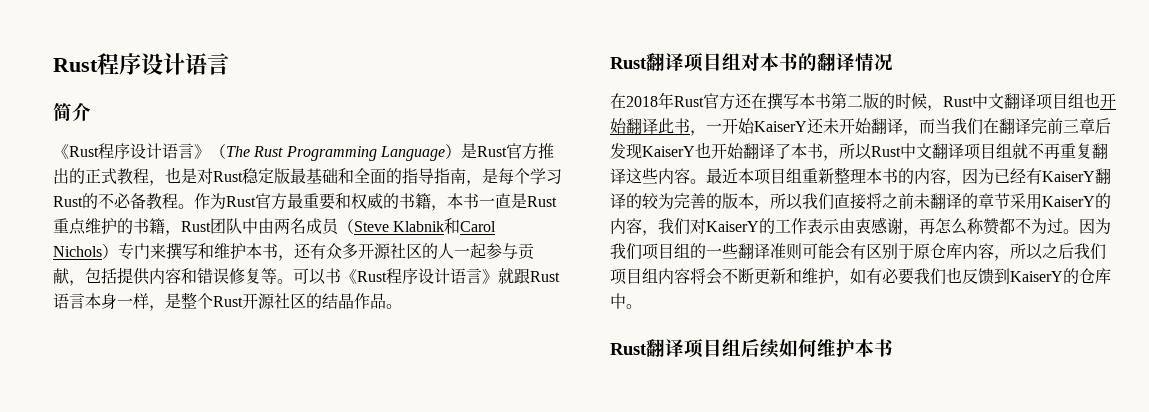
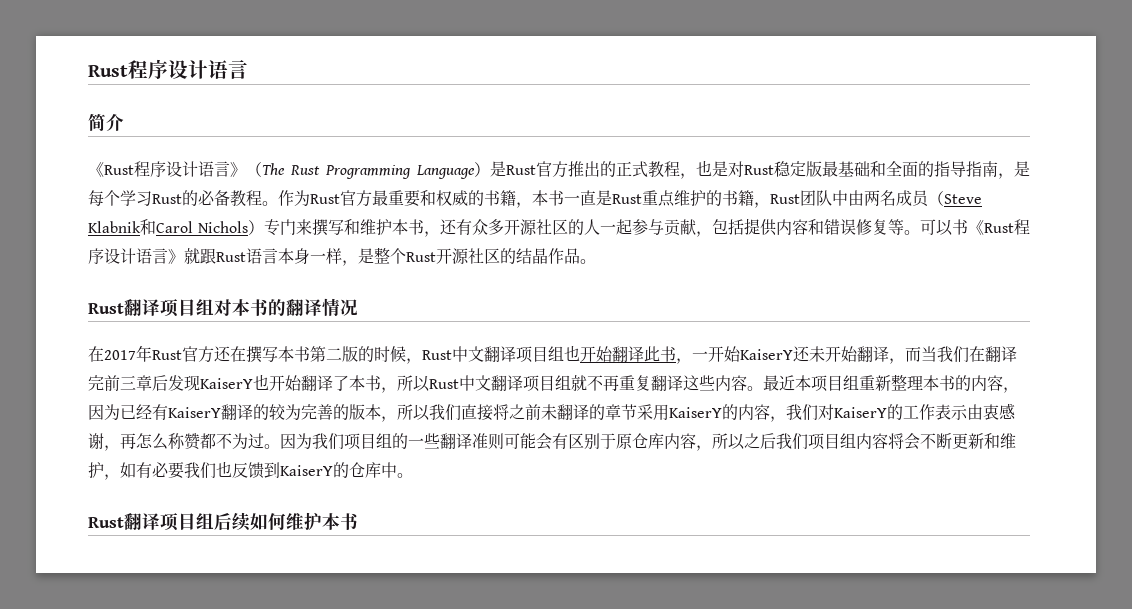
- 《Rust程序设计语言》（The Rust Programming Language）是Rust官方推出的正式教程，也是对Rust稳定版最基础和全面的指导指南，是每个学习Rust的不必备教程。
+ 《Rust程序设计语言》（The Rust Programming Language）是Rust官方推出的正式教程，也是对Rust稳定版最基础和全面的指导指南，是每个学习Rust的必备教程。
- 在2018年Rust官方还在撰写本书第二版的时候，Rust中文翻译项目组也开始翻译此书，一开始KaiserY还未开始翻译，而当我们在翻译完前三章后发现KaiserY也开始翻译了本书，所以Rust中文翻译项目组就不再重复翻译这些内容。
+ 在2017年Rust官方还在撰写本书第二版的时候，Rust中文翻译项目组也开始翻译此书，一开始KaiserY还未开始翻译，而当我们在翻译完前三章后发现KaiserY也开始翻译了本书，所以Rust中文翻译项目组就不再重复翻译这些内容。

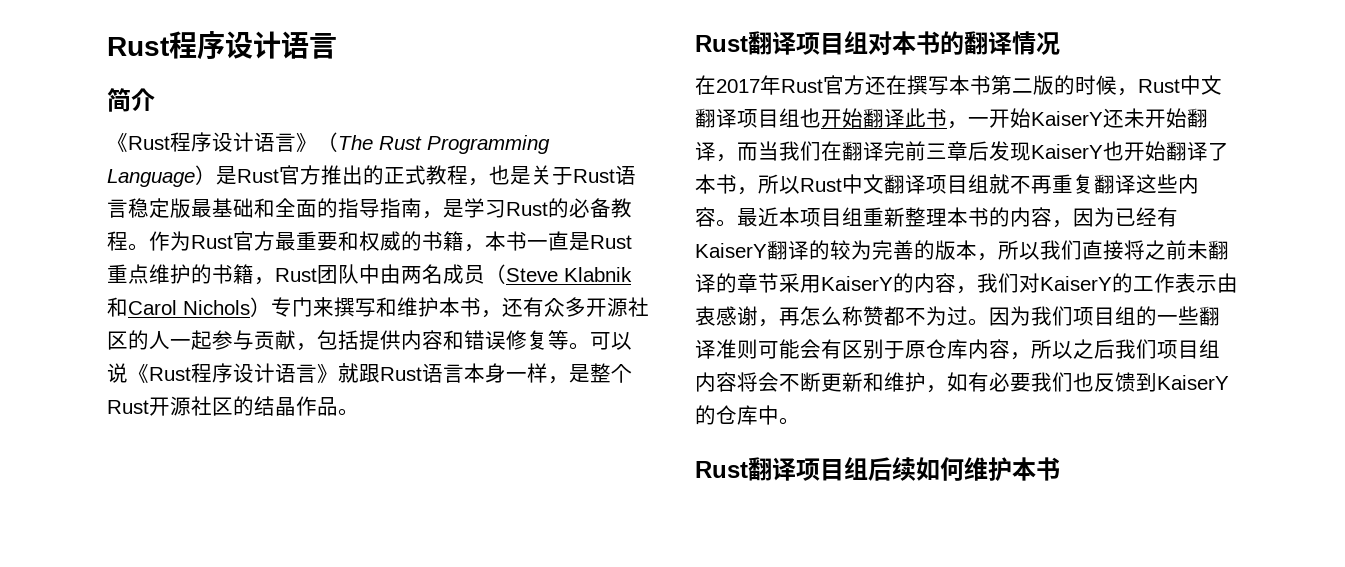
- 《Rust程序设计语言》（The Rust Programming Language）是Rust官方推出的正式教程，也是对Rust稳定版最基础和全面的指导指南，是每个学习Rust的必备教程。
+ 《Rust程序设计语言》（The Rust Programming Language）是Rust官方推出的正式教程，也是关于Rust语言稳定版最基础和全面的指导指南，是学习Rust的必备教程。
- 可以书《Rust程序设计语言》就跟Rust语言本身一样，是整个Rust开源社区的结晶作品。
+ 可以说《Rust程序设计语言》就跟Rust语言本身一样，是整个Rust开源社区的结晶作品。

